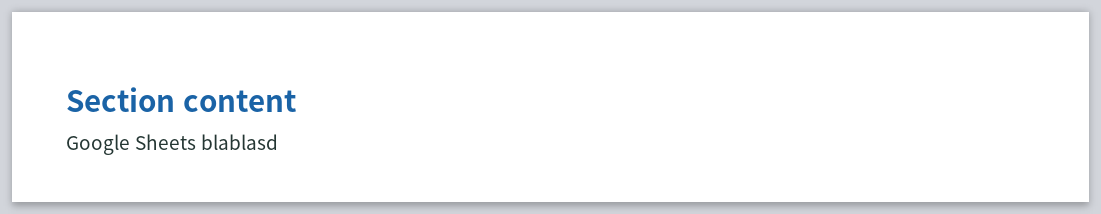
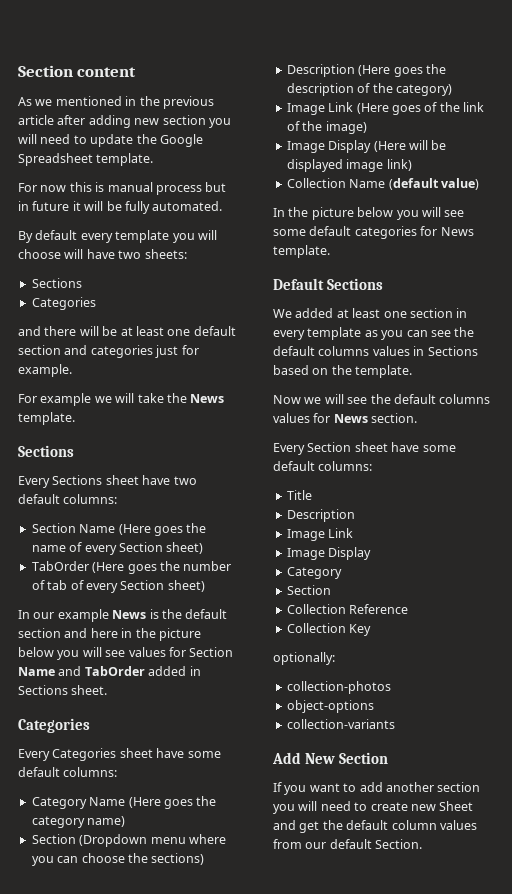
- Google Sheets blablasd
+ As we mentioned in the previous article after adding new section you will need to update the Google Spreadsheet template.
+ For now this is manual process but in future it will be fully automated.
+ By default every template you will choose will have two sheets:
+ Sections
+ Categories
+ and there will be at least one default section and categories just for example.
+ For example we will take the News template.
+ Sections
+ Every Sections sheet have two default columns:
+ Section Name (Here goes the name of every Section sheet)
+ TabOrder (Here goes the number of tab of every Section sheet)
+ In our example News is the default section and here in the picture below you will see values for Section Name and TabOrder added in Sections sheet.
+ Categories
+ Every Categories sheet have some default columns:
+ Category Name (Here goes the category name)
+ Section (Dropdown menu where you can choose the sections)
+ Description (Here goes the description of the category)
+ Image Link (Here goes of the link of the image)
+ Image Display (Here will be displayed image link)
+ Collection Name (default value)
+ In the picture below you will see some default categories for News template.
+ Default Sections
+ We added at least one section in every template as you can see the default columns values in Sections based on the template.
+ Now we will see the default columns values for News section.
+ Every Section sheet have some default columns:
+ Title
+ Description
+ Image Link
+ Image Display
+ Category
+ Section
+ Collection Reference
+ Collection Key
+ optionally:
+ collection-photos
+ object-options
+ collection-variants
+ Add New Section
+ If you want to add another section you will need to create new Sheet and get the default column values from our default Section.

